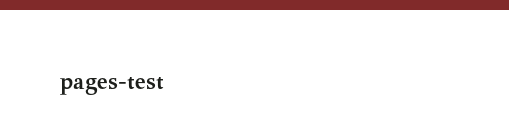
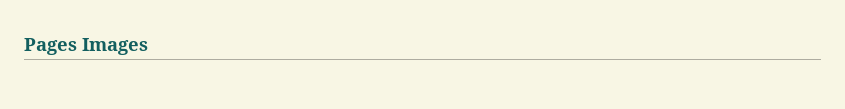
- pages-test
+ Pages Images

